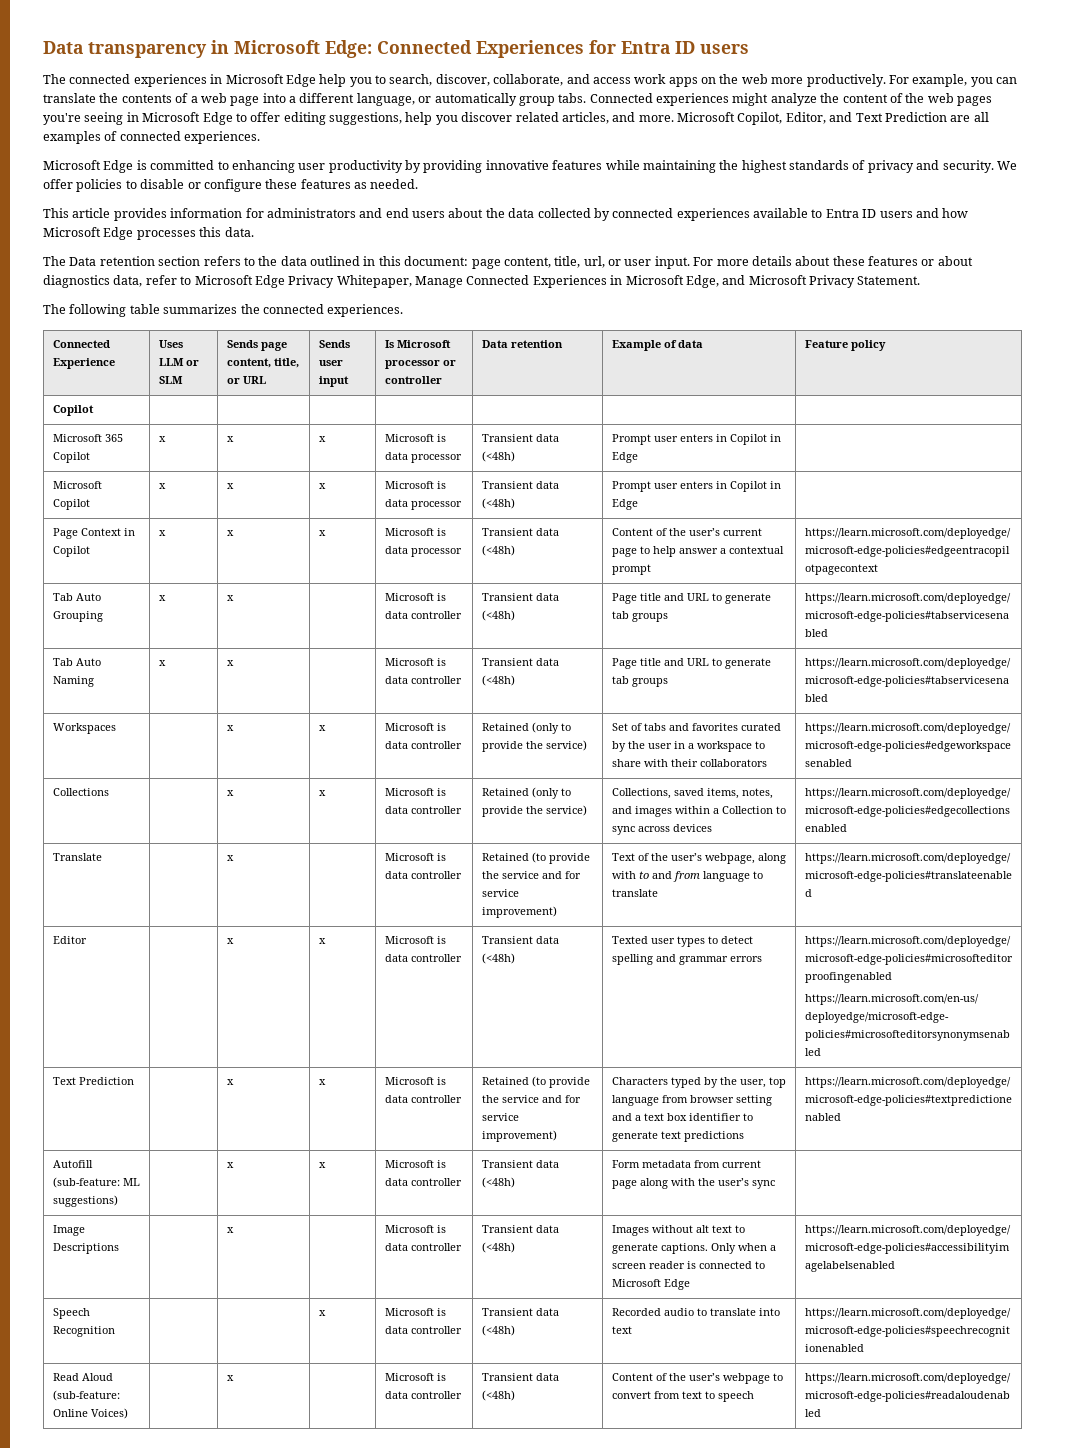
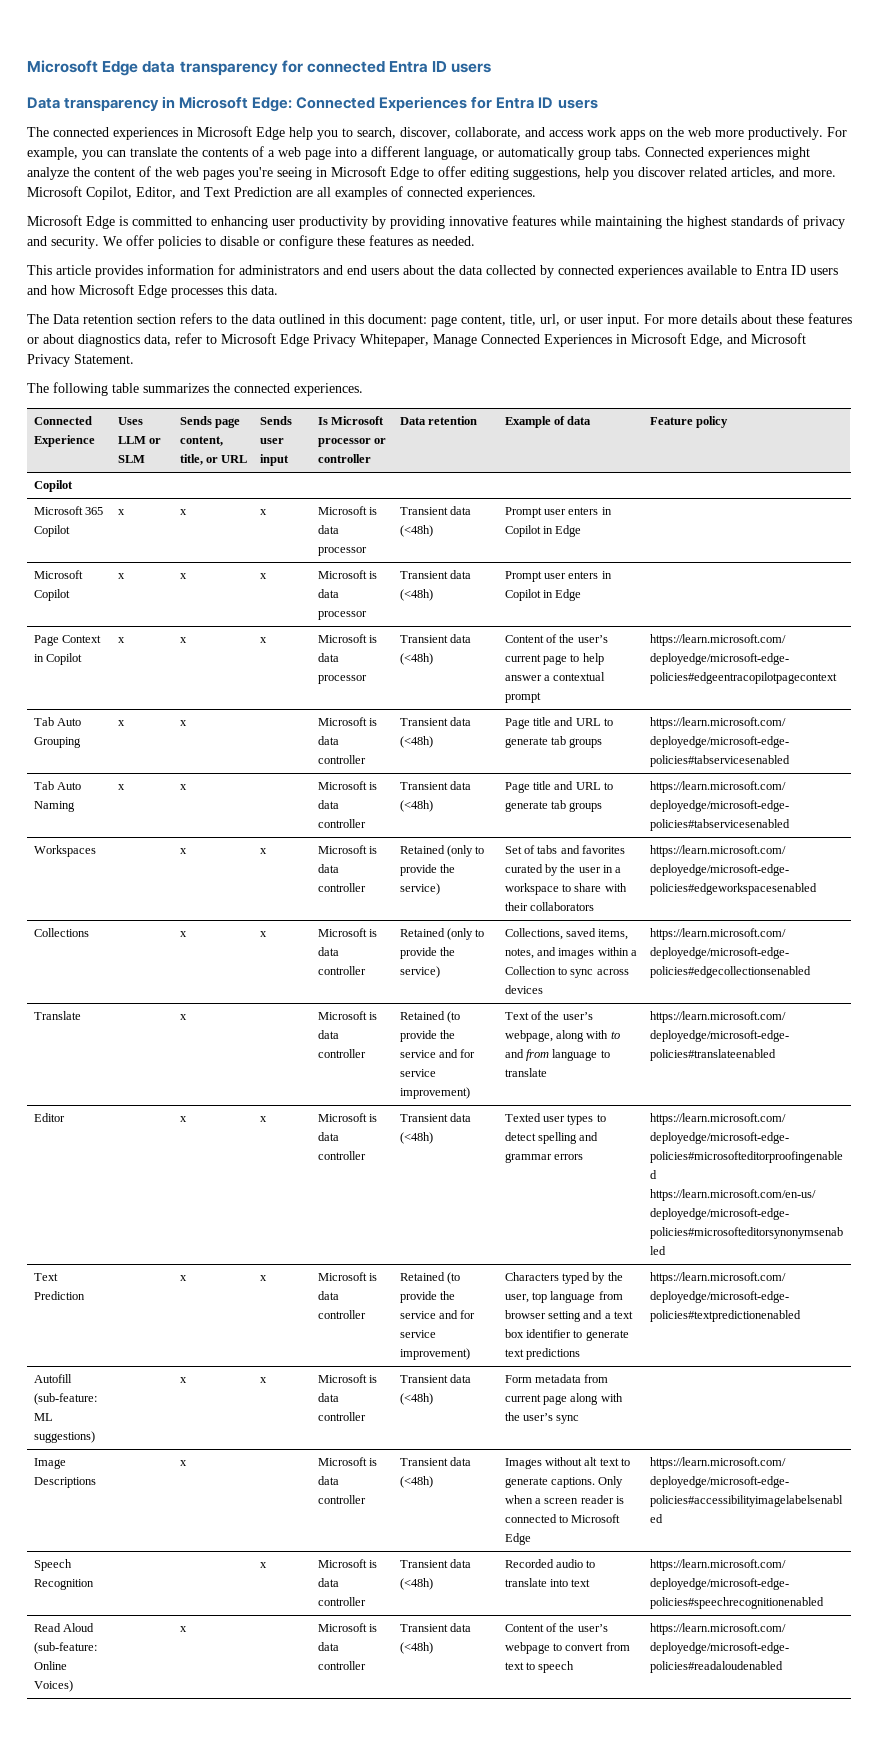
+ Microsoft Edge data transparency for connected Entra ID users

